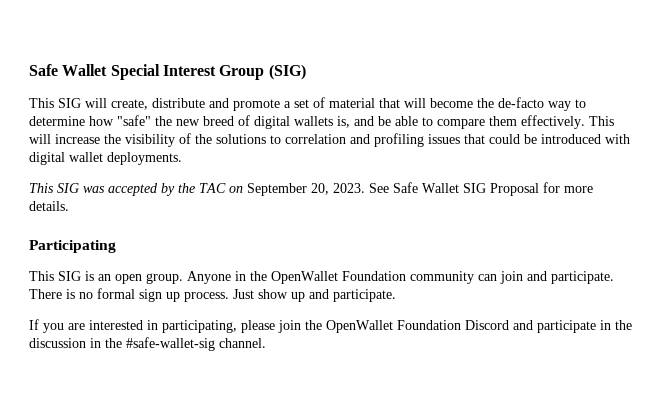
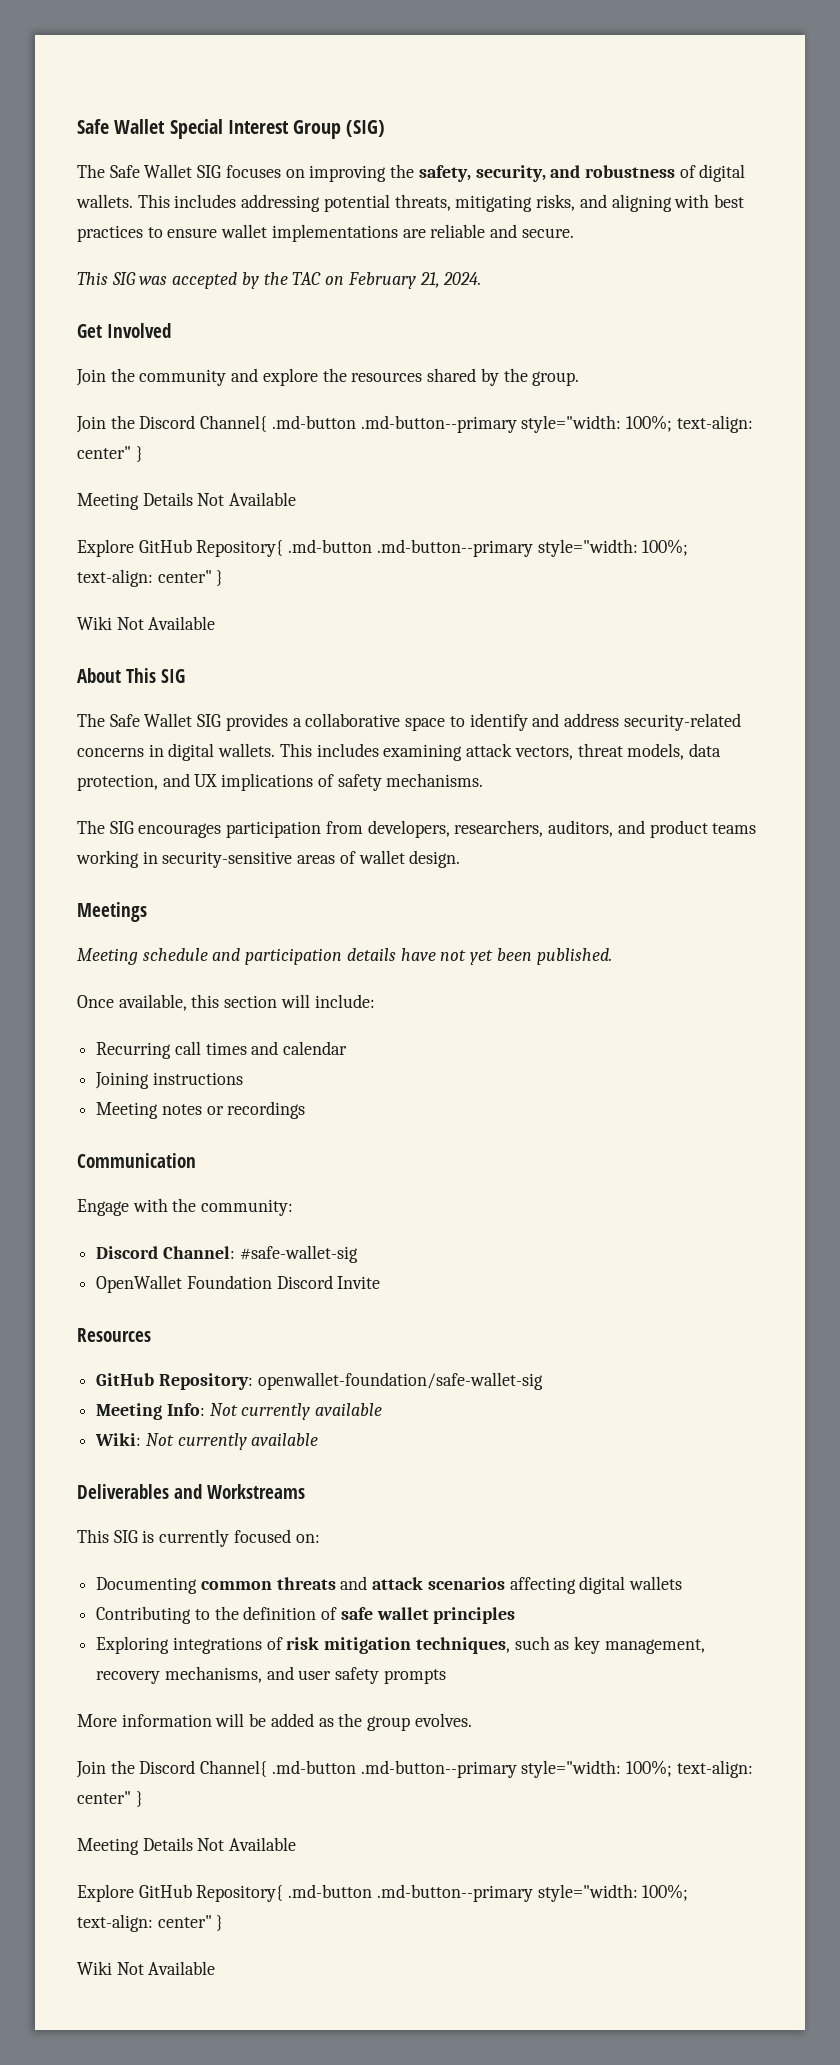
- This SIG will create, distribute and promote a set of material that will become the de-facto way to determine how "safe" the new breed of digital wallets is, and be able to compare them effectively. This will increase the visibility of the solutions to correlation and profiling issues that could be introduced with digital wallet deployments.
+ The Safe Wallet SIG focuses on improving the safety, security, and robustness of digital wallets. This includes addressing potential threats, mitigating risks, and aligning with best practices to ensure wallet implementations are reliable and secure.
- This SIG was accepted by the TAC on September 20, 2023. See Safe Wallet SIG Proposal for more details.
- Participating
- This SIG is an open group. Anyone in the OpenWallet Foundation community can join and participate. There is no formal sign up process. Just show up and participate.
- If you are interested in participating, please join the OpenWallet Foundation Discord and participate in the discussion in the #safe-wallet-sig channel.
+ This SIG was accepted by the TAC on February 21, 2024.
+ Get Involved
+ Join the community and explore the resources shared by the group.
+ Join the Discord Channel{ .md-button .md-button--primary style="width: 100%; text-align: center" }
+ Meeting Details Not Available
+ Explore GitHub Repository{ .md-button .md-button--primary style="width: 100%; text-align: center" }
+ Wiki Not Available
+ About This SIG
+ The Safe Wallet SIG provides a collaborative space to identify and address security-related concerns in digital wallets. This includes examining attack vectors, threat models, data protection, and UX implications of safety mechanisms.
+ The SIG encourages participation from developers, researchers, auditors, and product teams working in security-sensitive areas of wallet design.
+ Meetings
+ Meeting schedule and participation details have not yet been published.
+ Once available, this section will include:
+ Recurring call times and calendar
+ Joining instructions
+ Meeting notes or recordings
+ Communication
+ Engage with the community:
+ Discord Channel: #safe-wallet-sig
+ OpenWallet Foundation Discord Invite
+ Resources
+ GitHub Repository: openwallet-foundation/safe-wallet-sig
+ Meeting Info: Not currently available
+ Wiki: Not currently available
+ Deliverables and Workstreams
+ This SIG is currently focused on:
+ Documenting common threats and attack scenarios affecting digital wallets
+ Contributing to the definition of safe wallet principles
+ Exploring integrations of risk mitigation techniques, such as key management, recovery mechanisms, and user safety prompts
+ More information will be added as the group evolves.
+ Join the Discord Channel{ .md-button .md-button--primary style="width: 100%; text-align: center" }
+ Meeting Details Not Available
+ Explore GitHub Repository{ .md-button .md-button--primary style="width: 100%; text-align: center" }
+ Wiki Not Available

